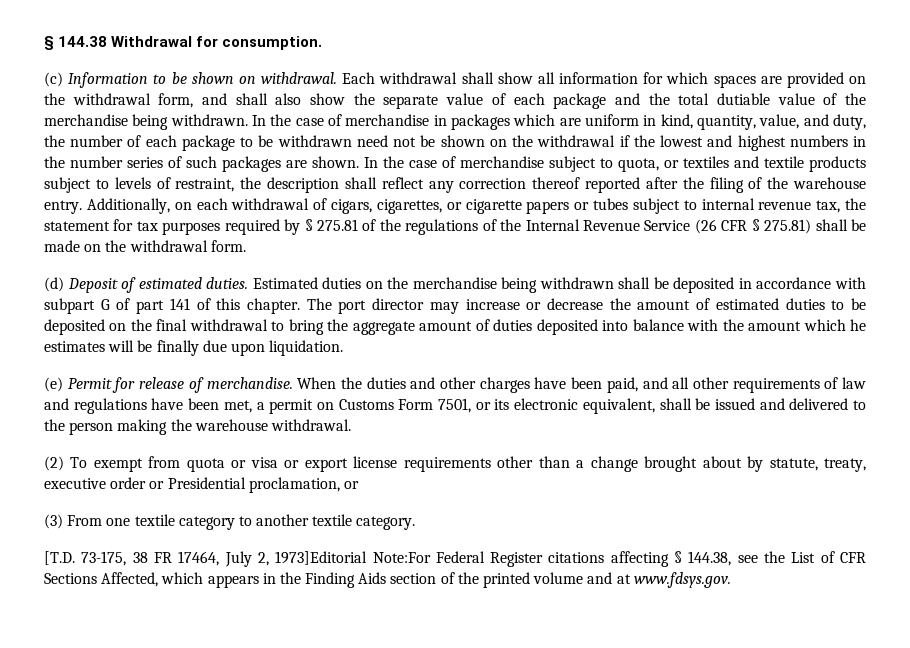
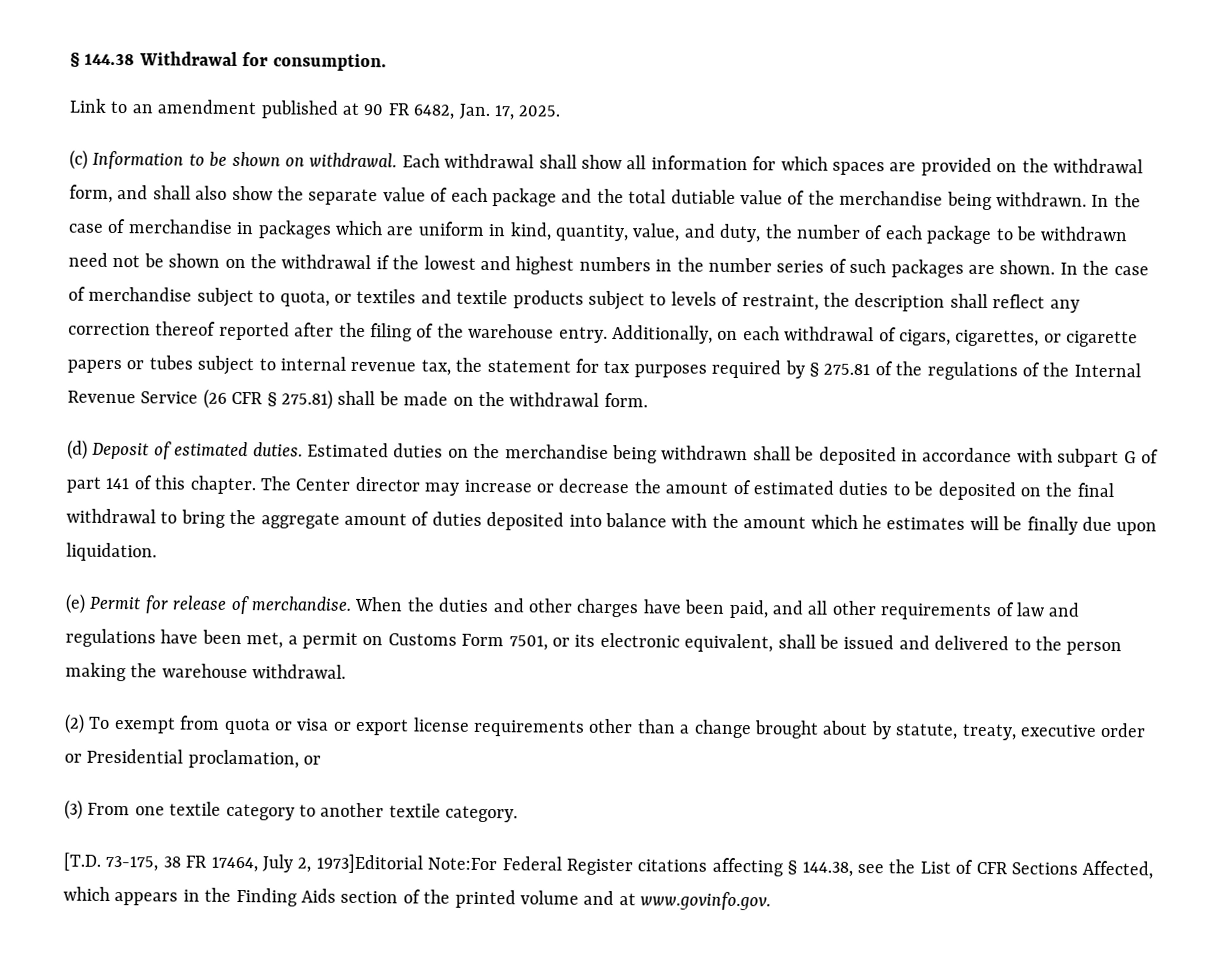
+ Link to an amendment published at 90 FR 6482, Jan. 17, 2025.
- The port director may increase or decrease the amount of estimated duties to be deposited on the final withdrawal to bring the aggregate amount of duties deposited into balance with the amount which he estimates will be finally due upon liquidation.
+ The Center director may increase or decrease the amount of estimated duties to be deposited on the final withdrawal to bring the aggregate amount of duties deposited into balance with the amount which he estimates will be finally due upon liquidation.
- [T.D. 73-175, 38 FR 17464, July 2, 1973]Editorial Note:For Federal Register citations affecting § 144.38, see the List of CFR Sections Affected, which appears in the Finding Aids section of the printed volume and at www.fdsys.gov.
+ [T.D. 73-175, 38 FR 17464, July 2, 1973]Editorial Note:For Federal Register citations affecting § 144.38, see the List of CFR Sections Affected, which appears in the Finding Aids section of the printed volume and at www.govinfo.gov.

